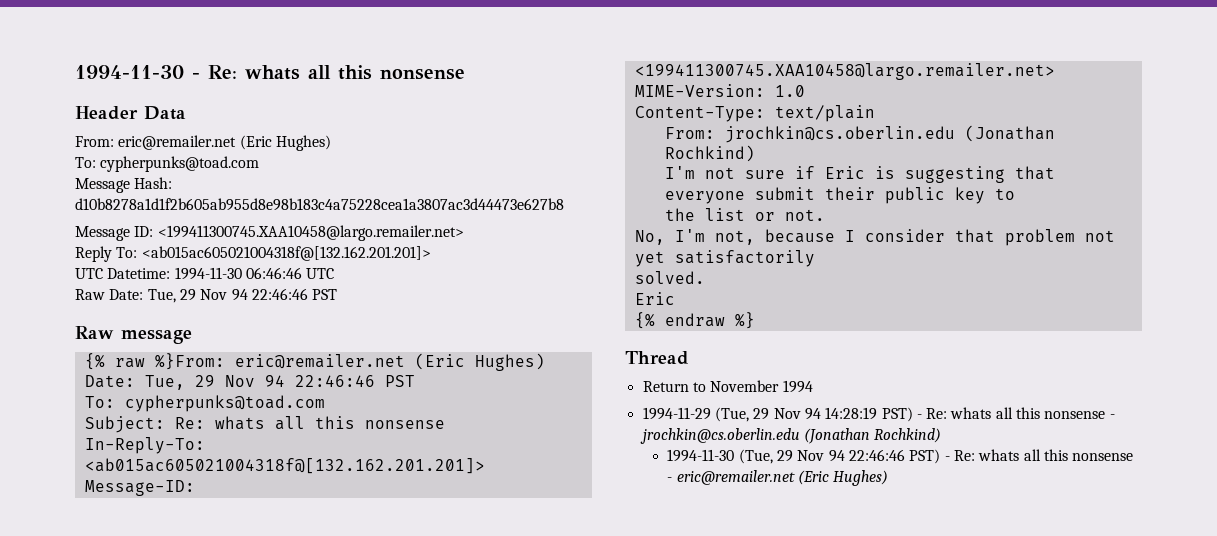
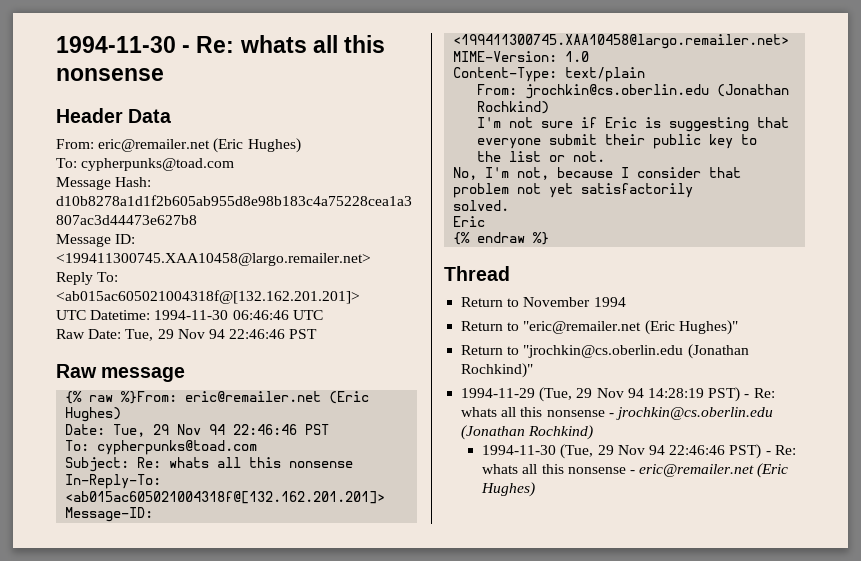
+ Return to "eric@remailer.net (Eric Hughes)"
+ Return to "jrochkin@cs.oberlin.edu (Jonathan Rochkind)"

